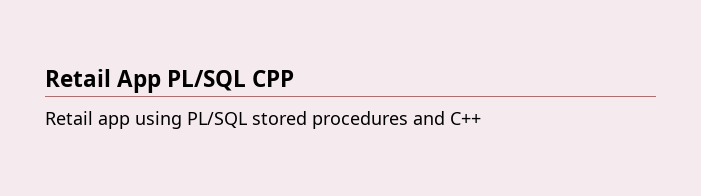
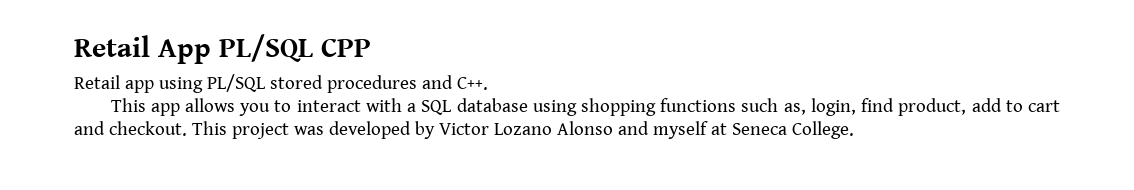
- Retail app using PL/SQL stored procedures and C++
+ Retail app using PL/SQL stored procedures and C++.
+ This app allows you to interact with a SQL database using shopping functions such as, login, find product, add to cart and checkout. This project was developed by Victor Lozano Alonso and myself at Seneca College.

